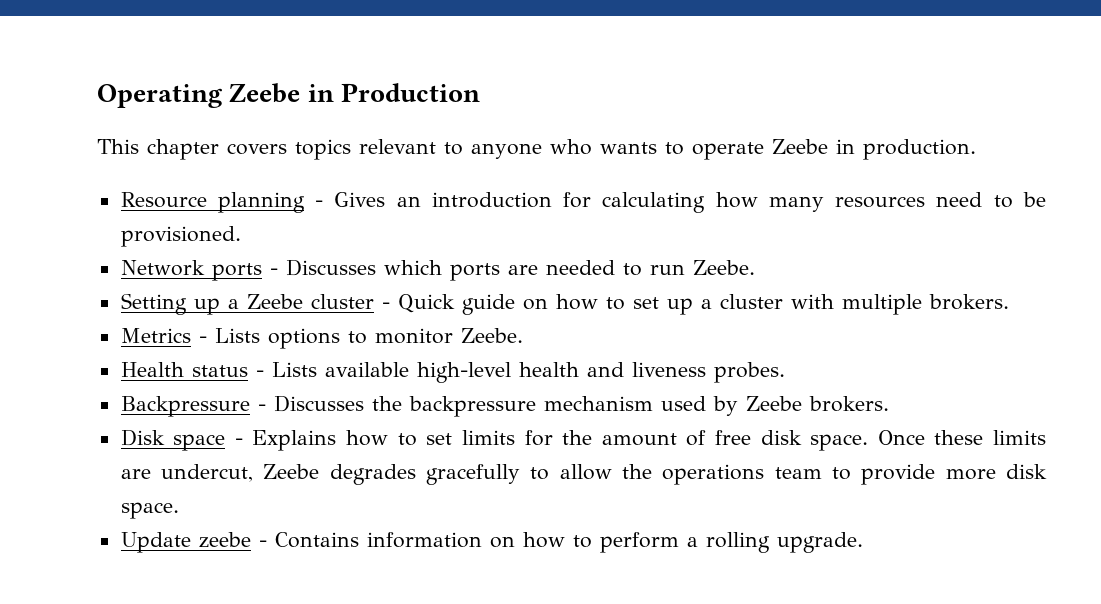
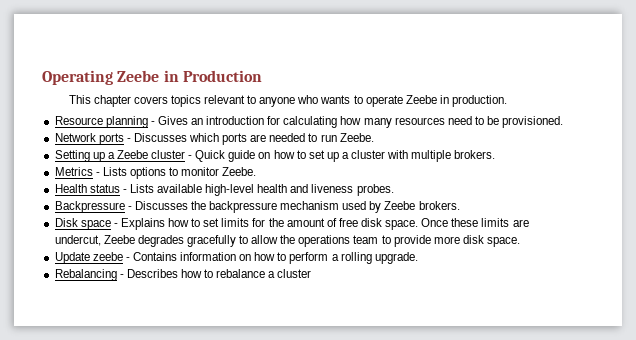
+ Rebalancing - Describes how to rebalance a cluster

